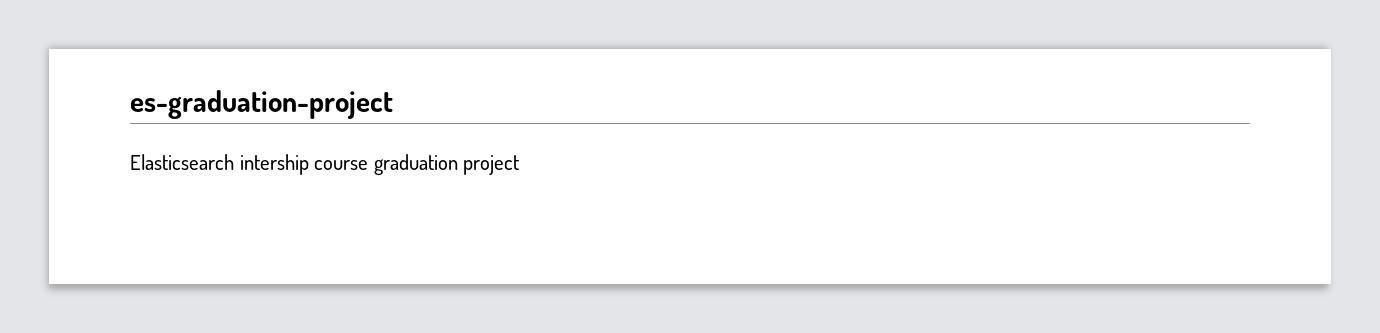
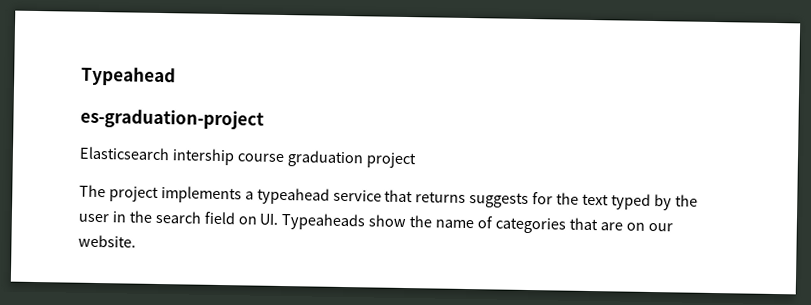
+ Typeahead
+ The project implements a typeahead service that returns suggests for the text typed by the user in the search field on UI. Typeaheads show the name of categories that are on our website.

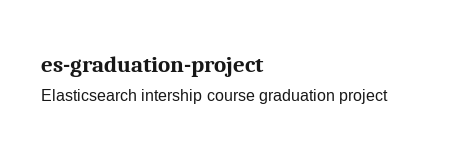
- Typeahead
- The project implements a typeahead service that returns suggests for the text typed by the user in the search field on UI. Typeaheads show the name of categories that are on our website.

